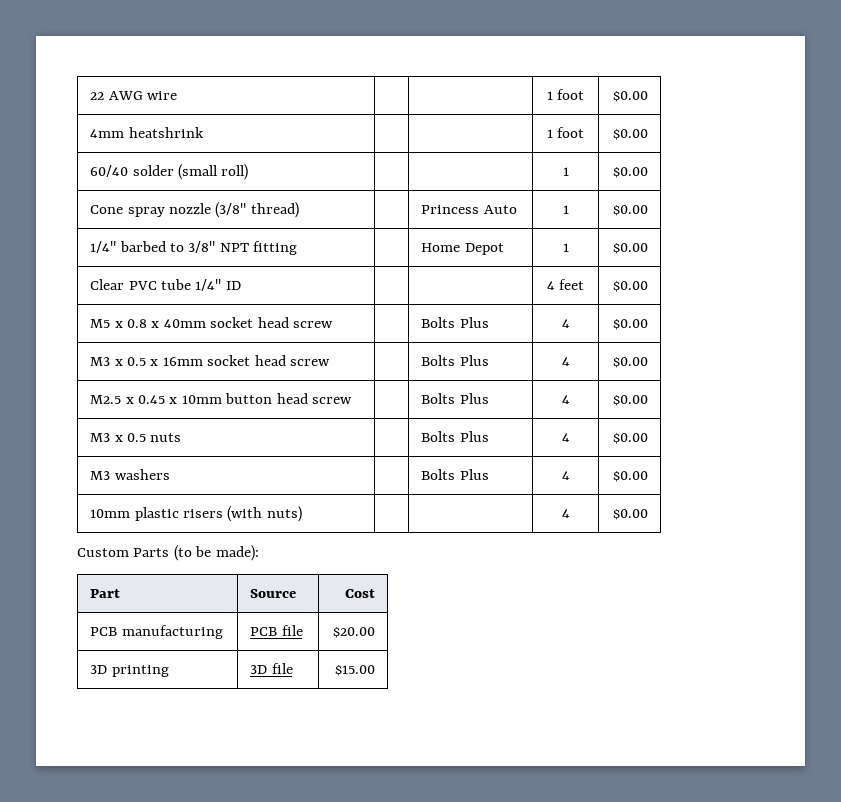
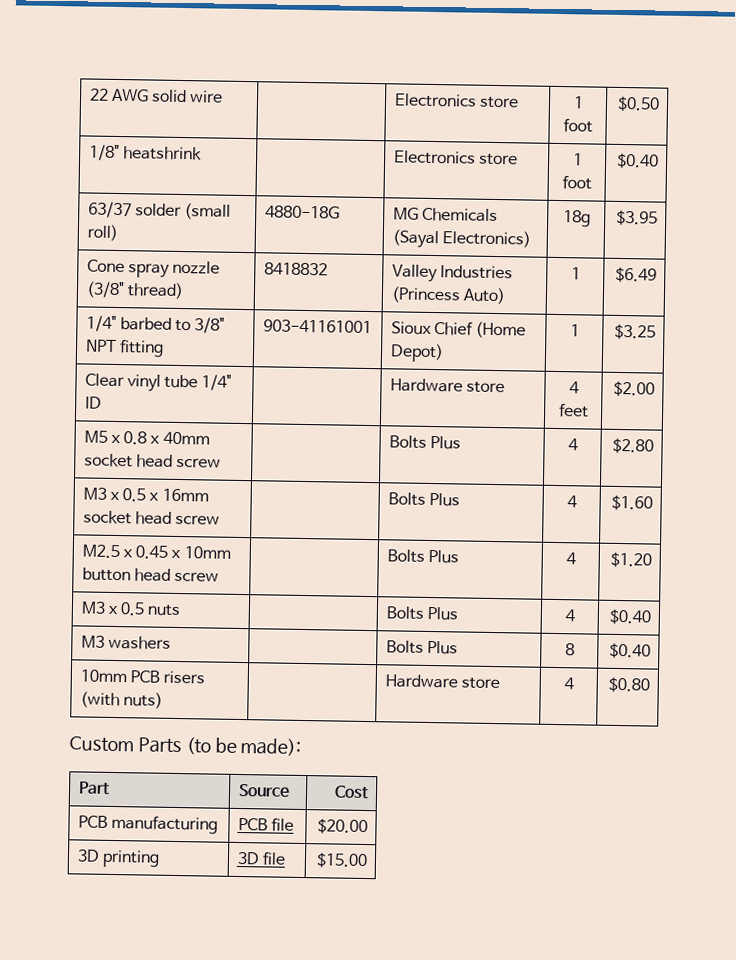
- 22 AWG wire | | | 1 foot | $0.00
- 4mm heatshrink | | | 1 foot | $0.00
- 60/40 solder (small roll) | | | 1 | $0.00
+ 22 AWG solid wire | | Electronics store | 1 foot | $0.50
+ 1/8" heatshrink | | Electronics store | 1 foot | $0.40
+ 63/37 solder (small roll) | 4880-18G | MG Chemicals (Sayal Electronics) | 18g | $3.95
- Cone spray nozzle (3/8" thread) | | Princess Auto | 1 | $0.00
+ Cone spray nozzle (3/8" thread) | 8418832 | Valley Industries (Princess Auto) | 1 | $6.49
- 1/4" barbed to 3/8" NPT fitting | | Home Depot | 1 | $0.00
+ 1/4" barbed to 3/8" NPT fitting | 903-41161001 | Sioux Chief (Home Depot) | 1 | $3.25
- Clear PVC tube 1/4" ID | | | 4 feet | $0.00
+ Clear vinyl tube 1/4" ID | | Hardware store | 4 feet | $2.00
- M5 x 0.8 x 40mm socket head screw | | Bolts Plus | 4 | $0.00
+ M5 x 0.8 x 40mm socket head screw | | Bolts Plus | 4 | $2.80
- M3 x 0.5 x 16mm socket head screw | | Bolts Plus | 4 | $0.00
+ M3 x 0.5 x 16mm socket head screw | | Bolts Plus | 4 | $1.60
- M2.5 x 0.45 x 10mm button head screw | | Bolts Plus | 4 | $0.00
+ M2.5 x 0.45 x 10mm button head screw | | Bolts Plus | 4 | $1.20
- M3 x 0.5 nuts | | Bolts Plus | 4 | $0.00
+ M3 x 0.5 nuts | | Bolts Plus | 4 | $0.40
- M3 washers | | Bolts Plus | 4 | $0.00
- 10mm plastic risers (with nuts) | | | 4 | $0.00
+ M3 washers | | Bolts Plus | 8 | $0.40
+ 10mm PCB risers (with nuts) | | Hardware store | 4 | $0.80

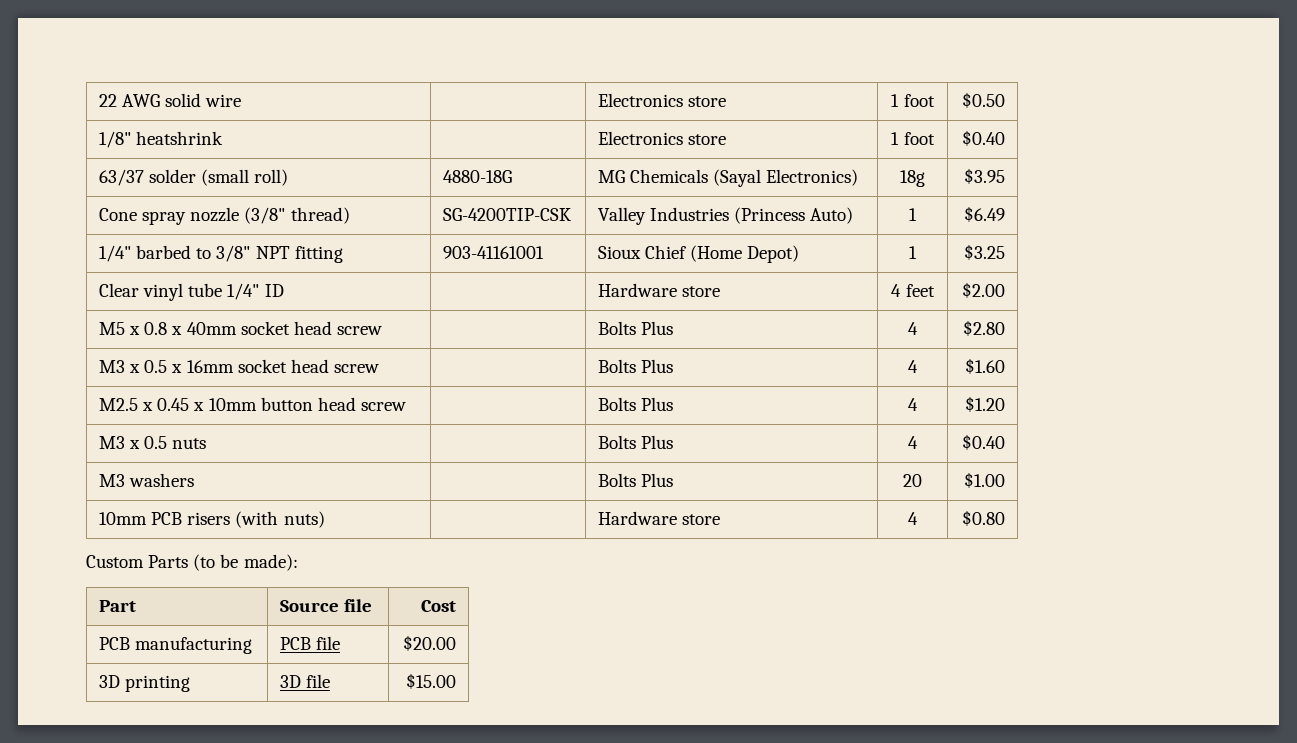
- Cone spray nozzle (3/8" thread) | 8418832 | Valley Industries (Princess Auto) | 1 | $6.49
+ Cone spray nozzle (3/8" thread) | SG-4200TIP-CSK | Valley Industries (Princess Auto) | 1 | $6.49
- M3 washers | | Bolts Plus | 8 | $0.40
+ M3 washers | | Bolts Plus | 20 | $1.00
- Part | Source | Cost
+ Part | Source file | Cost

